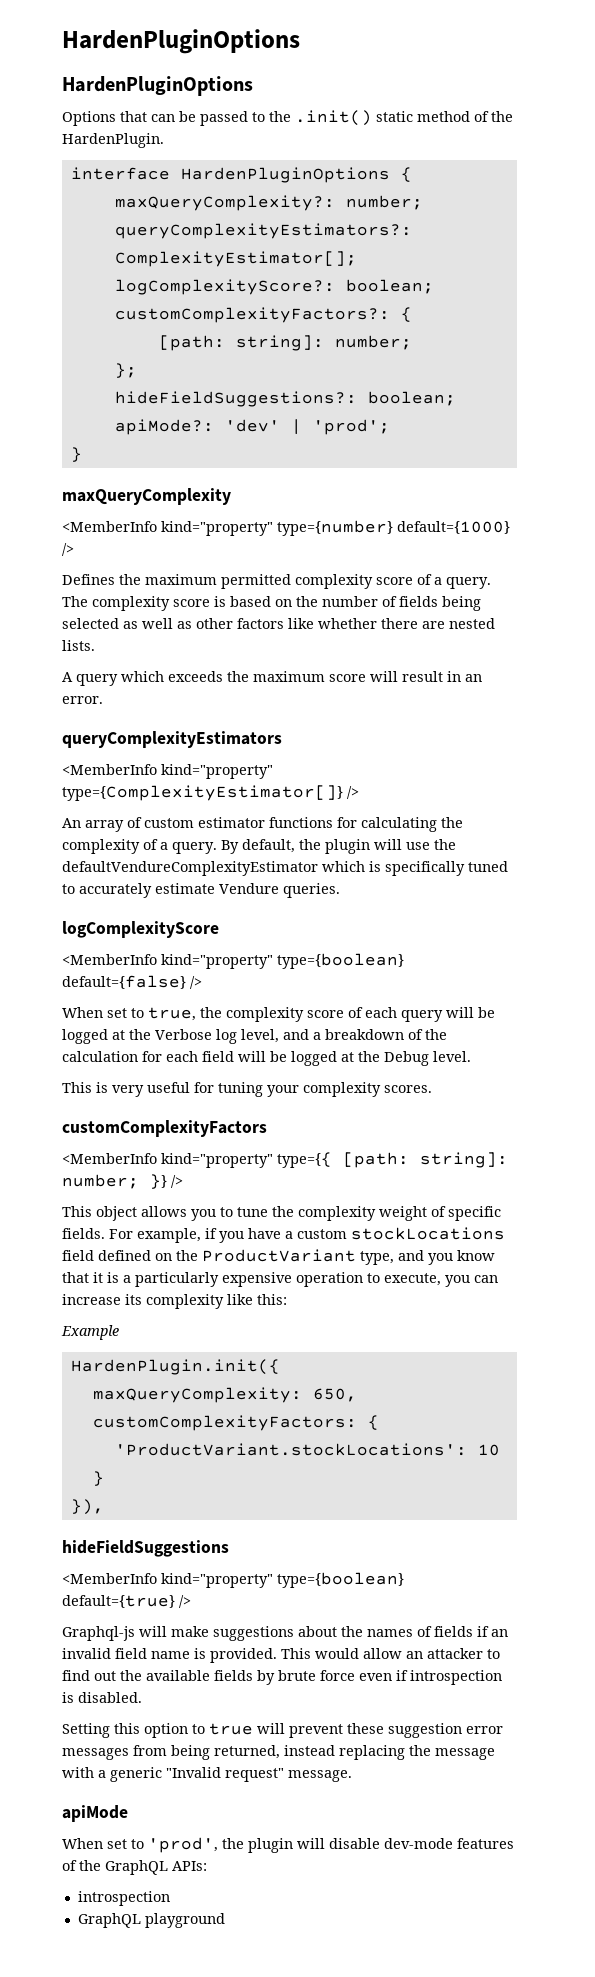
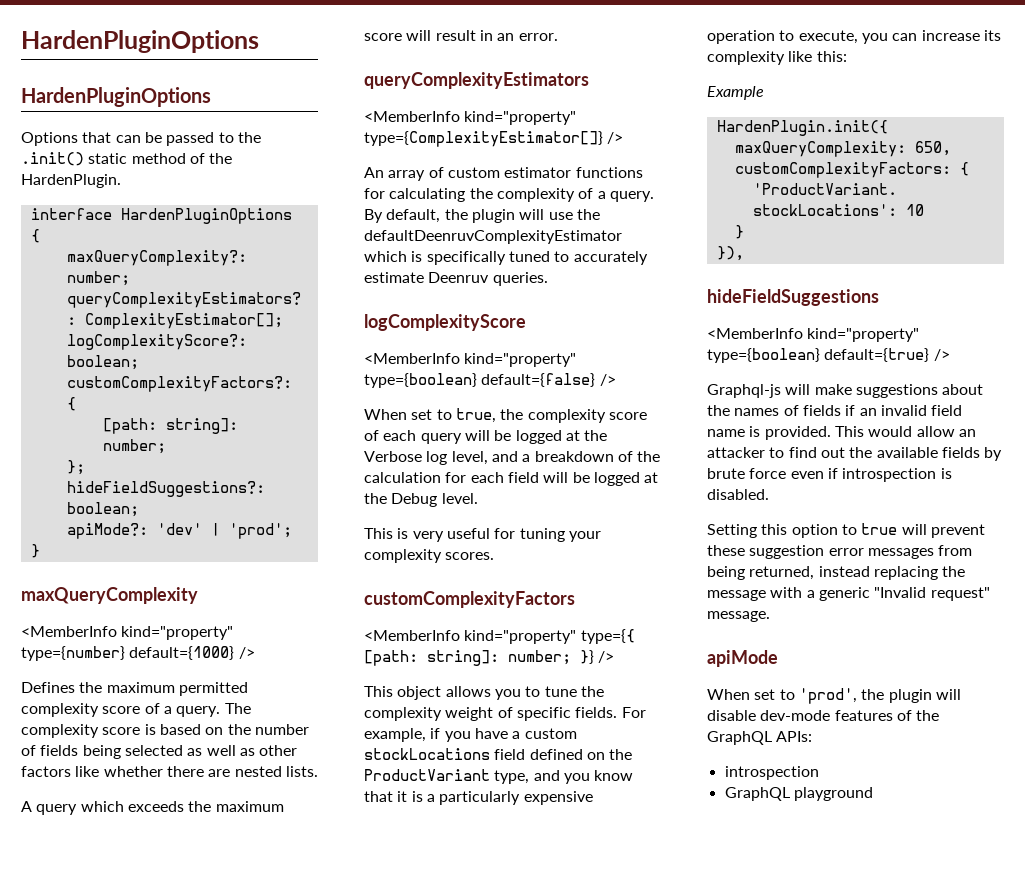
- By default, the plugin will use the defaultVendureComplexityEstimator which is specifically tuned to accurately estimate Vendure queries.
+ By default, the plugin will use the defaultDeenruvComplexityEstimator which is specifically tuned to accurately estimate Deenruv queries.

